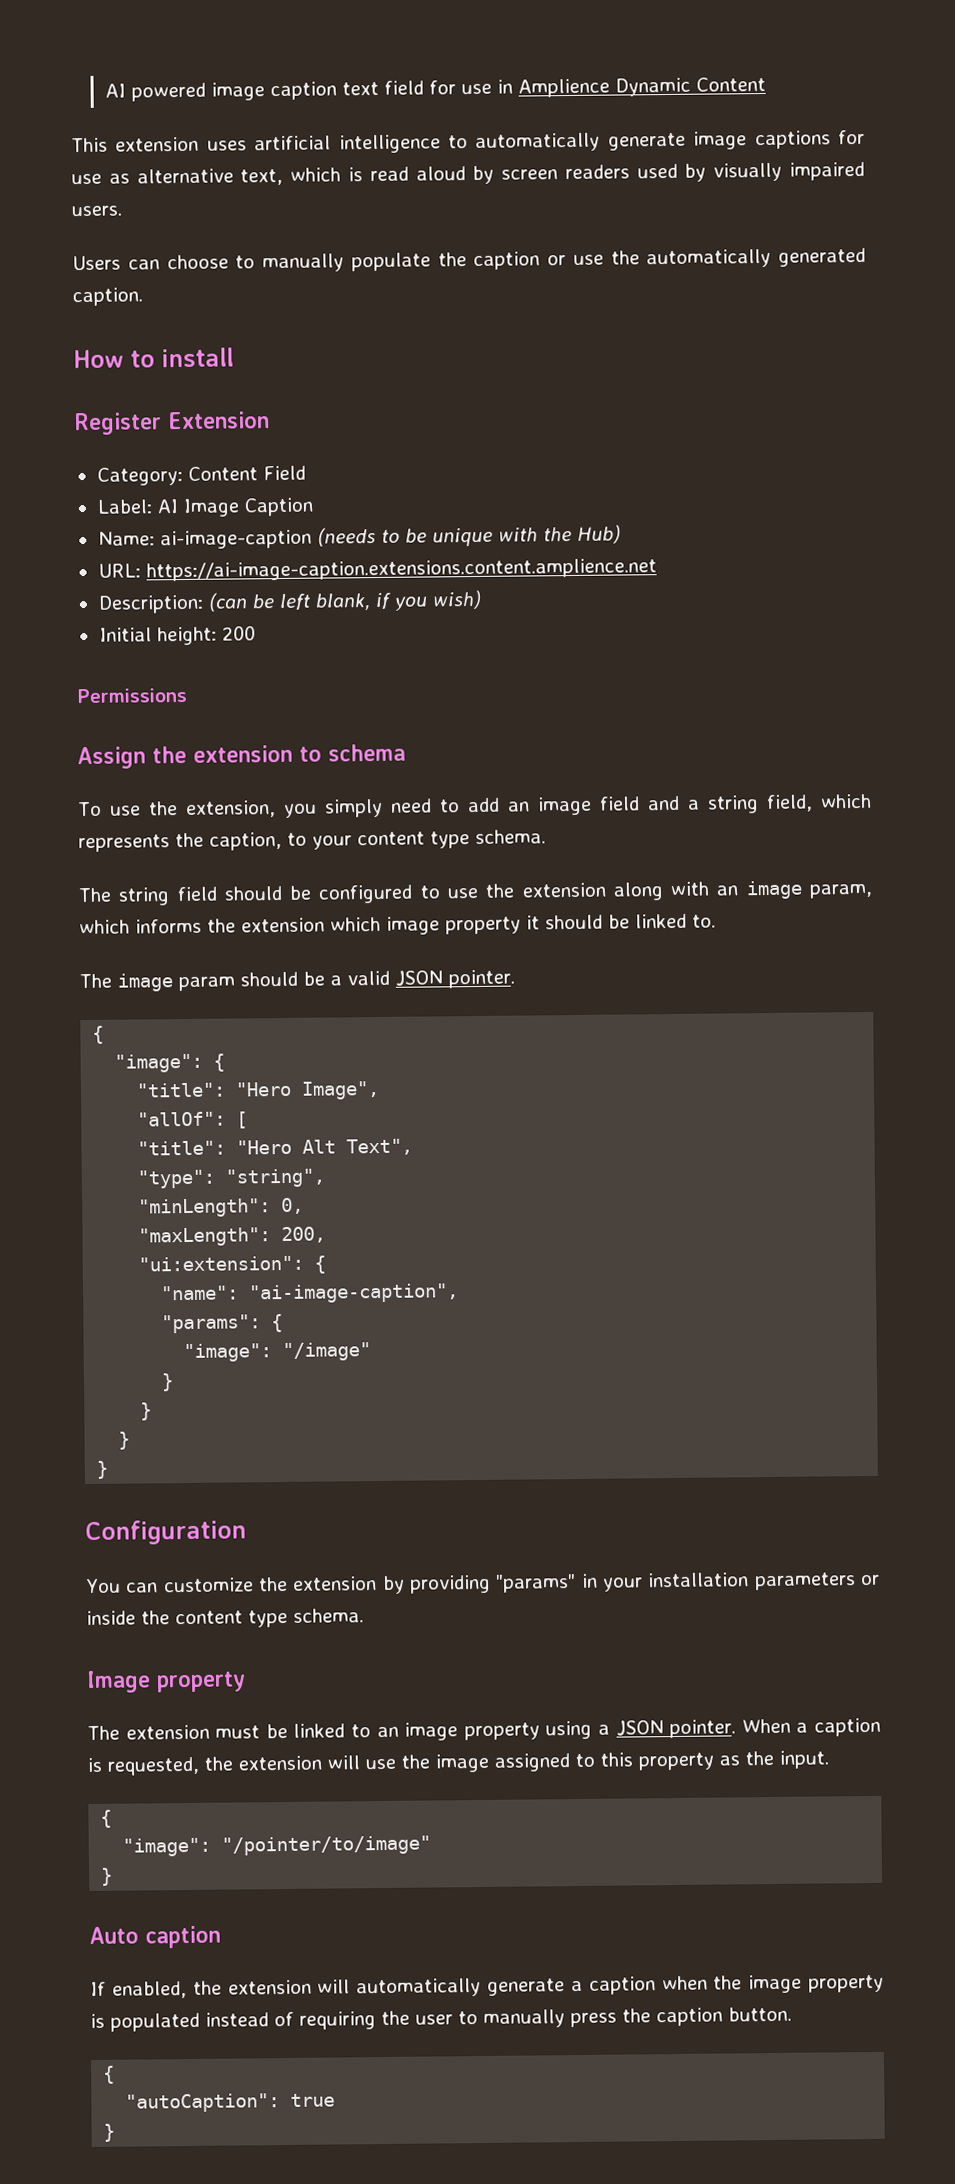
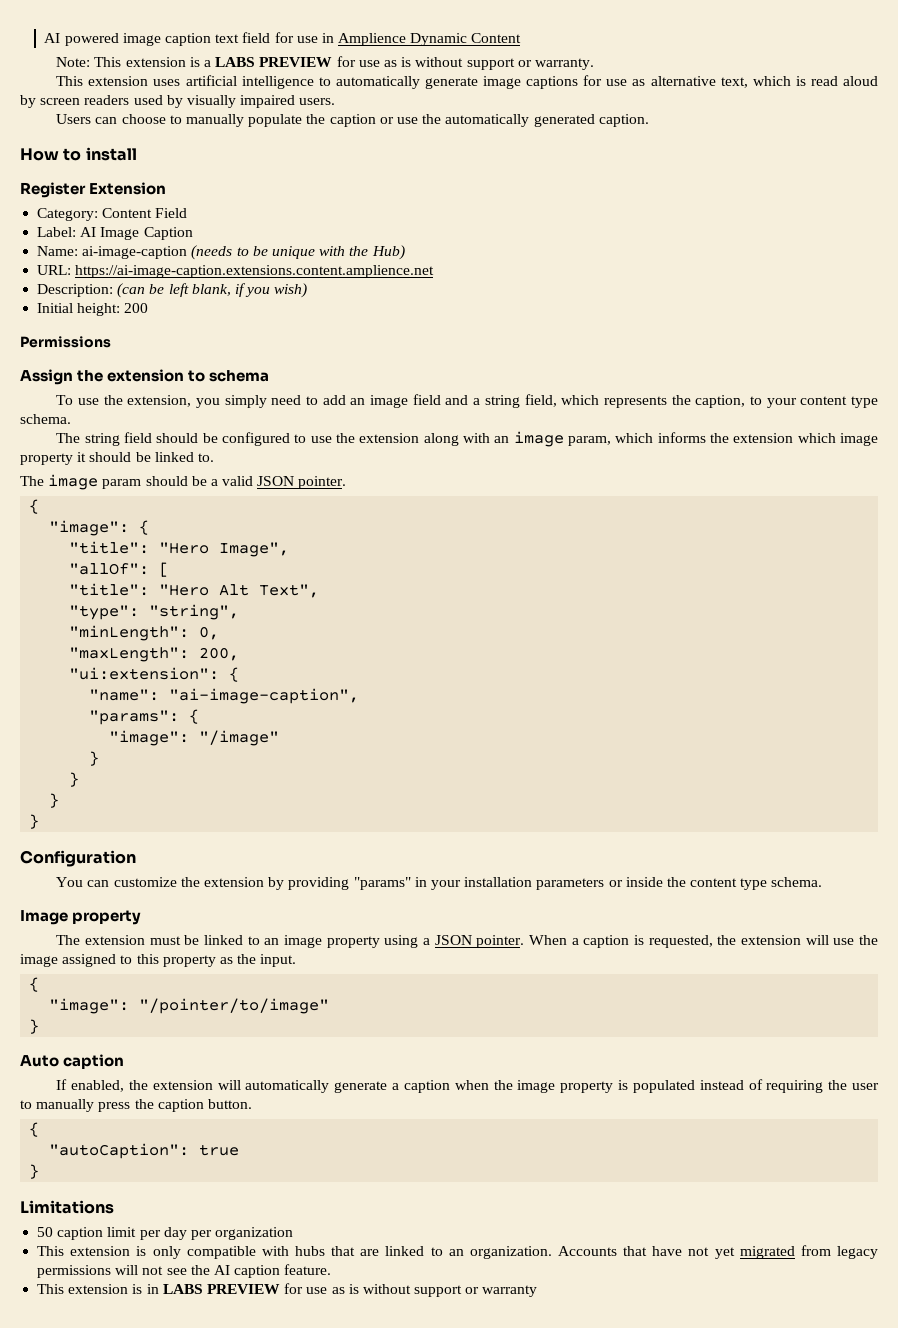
+ Note: This extension is a LABS PREVIEW for use as is without support or warranty.
+ Limitations
+ 50 caption limit per day per organization
+ This extension is only compatible with hubs that are linked to an organization. Accounts that have not yet migrated from legacy permissions will not see the AI caption feature.
+ This extension is in LABS PREVIEW for use as is without support or warranty

